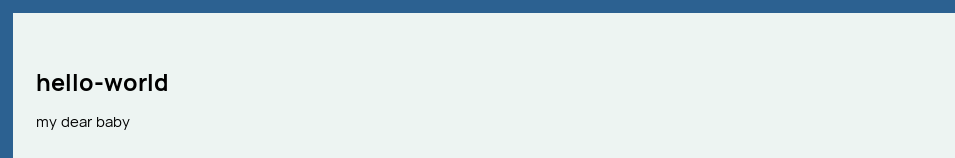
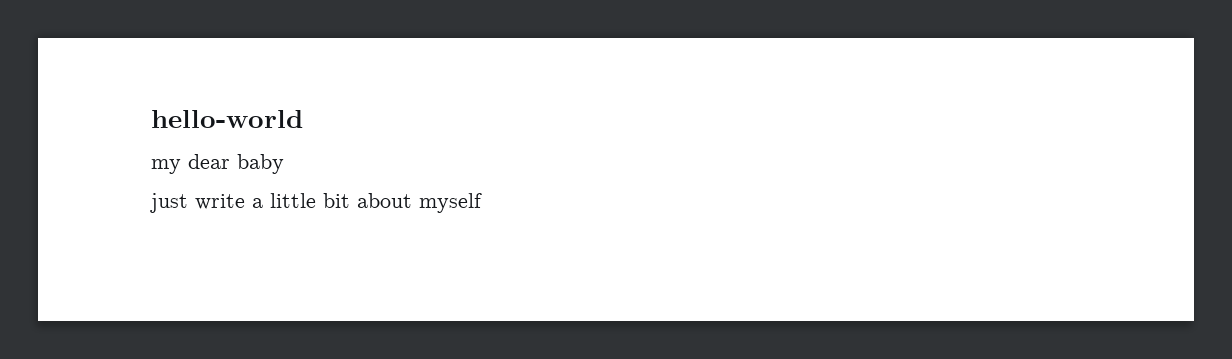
+ just write a little bit about myself

